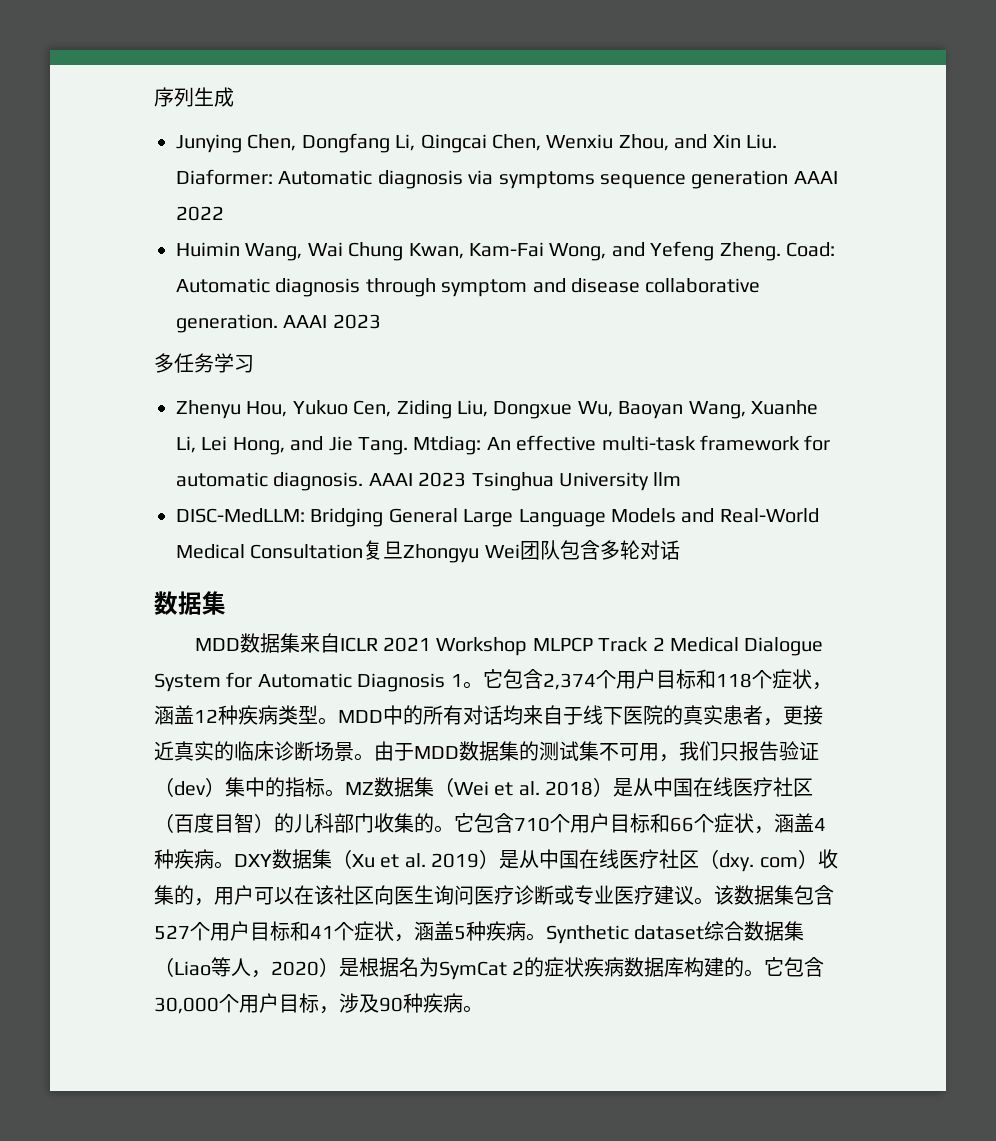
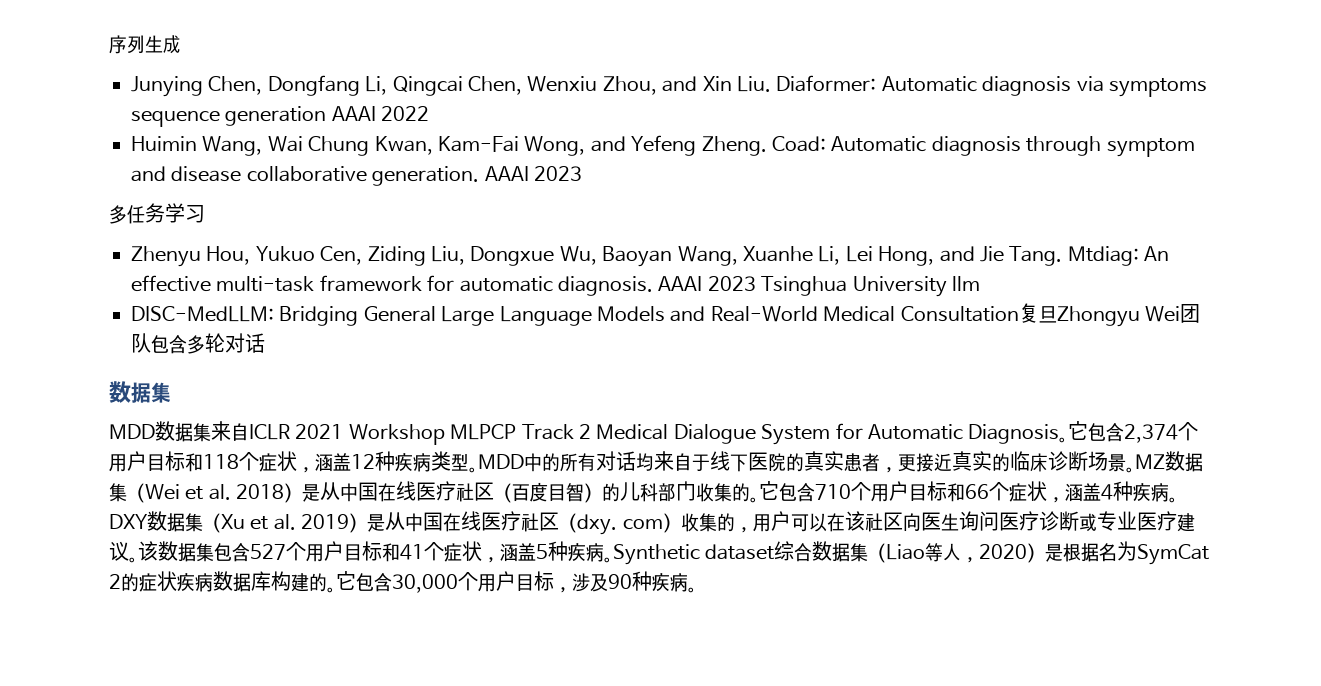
- MDD数据集来自ICLR 2021 Workshop MLPCP Track 2 Medical Dialogue System for Automatic Diagnosis 1。
+ MDD数据集来自ICLR 2021 Workshop MLPCP Track 2 Medical Dialogue System for Automatic Diagnosis。
- 由于MDD数据集的测试集不可用，我们只报告验证（dev）集中的指标。

